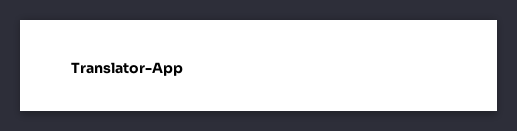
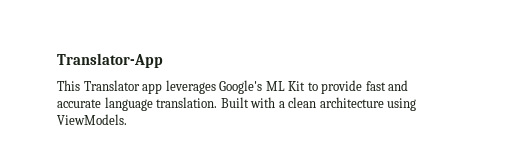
+ This Translator app leverages Google's ML Kit to provide fast and accurate language translation. Built with a clean architecture using ViewModels.

